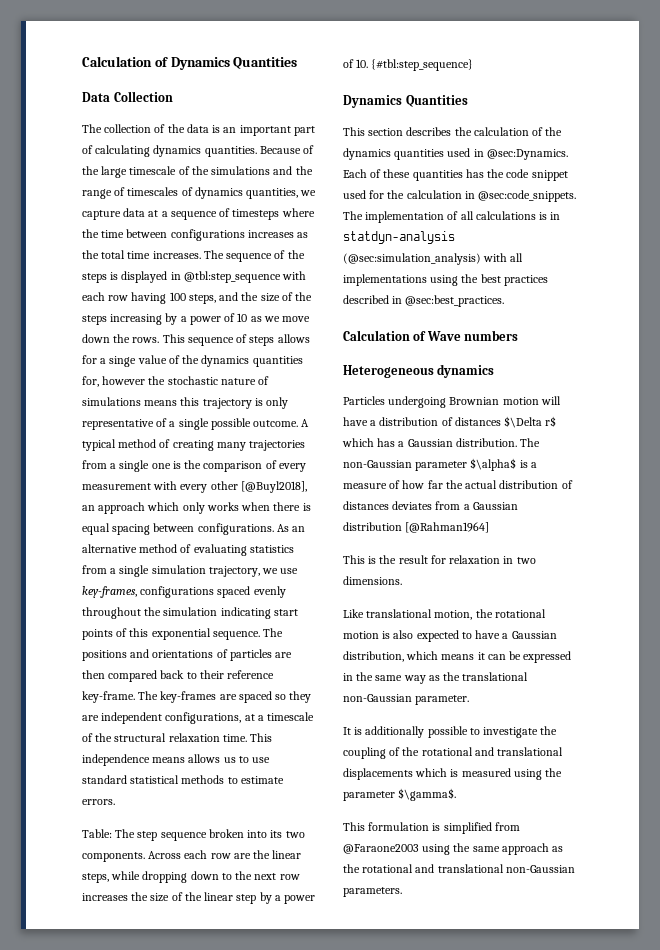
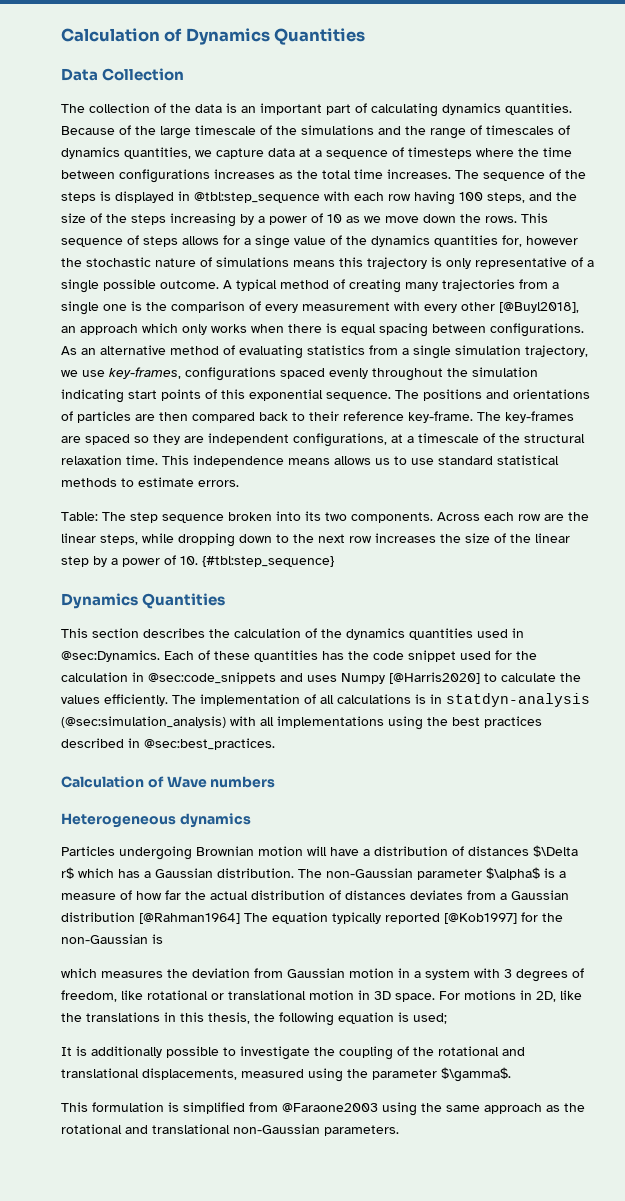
- Each of these quantities has the code snippet used for the calculation in @sec:code_snippets.
+ Each of these quantities has the code snippet used for the calculation in @sec:code_snippets and uses Numpy [@Harris2020] to calculate the values efficiently.
- The non-Gaussian parameter $\alpha$ is a measure of how far the actual distribution of distances deviates from a Gaussian distribution [@Rahman1964]
- This is the result for relaxation in two dimensions.
- Like translational motion, the rotational motion is also expected to have a Gaussian distribution, which means it can be expressed in the same way as the translational non-Gaussian parameter.
+ The non-Gaussian parameter $\alpha$ is a measure of how far the actual distribution of distances deviates from a Gaussian distribution [@Rahman1964] The equation typically reported [@Kob1997] for the non-Gaussian is
+ which measures the deviation from Gaussian motion in a system with 3 degrees of freedom, like rotational or translational motion in 3D space. For motions in 2D, like the translations in this thesis, the following equation is used;
- It is additionally possible to investigate the coupling of the rotational and translational displacements which is measured using the parameter $\gamma$.
+ It is additionally possible to investigate the coupling of the rotational and translational displacements, measured using the parameter $\gamma$.

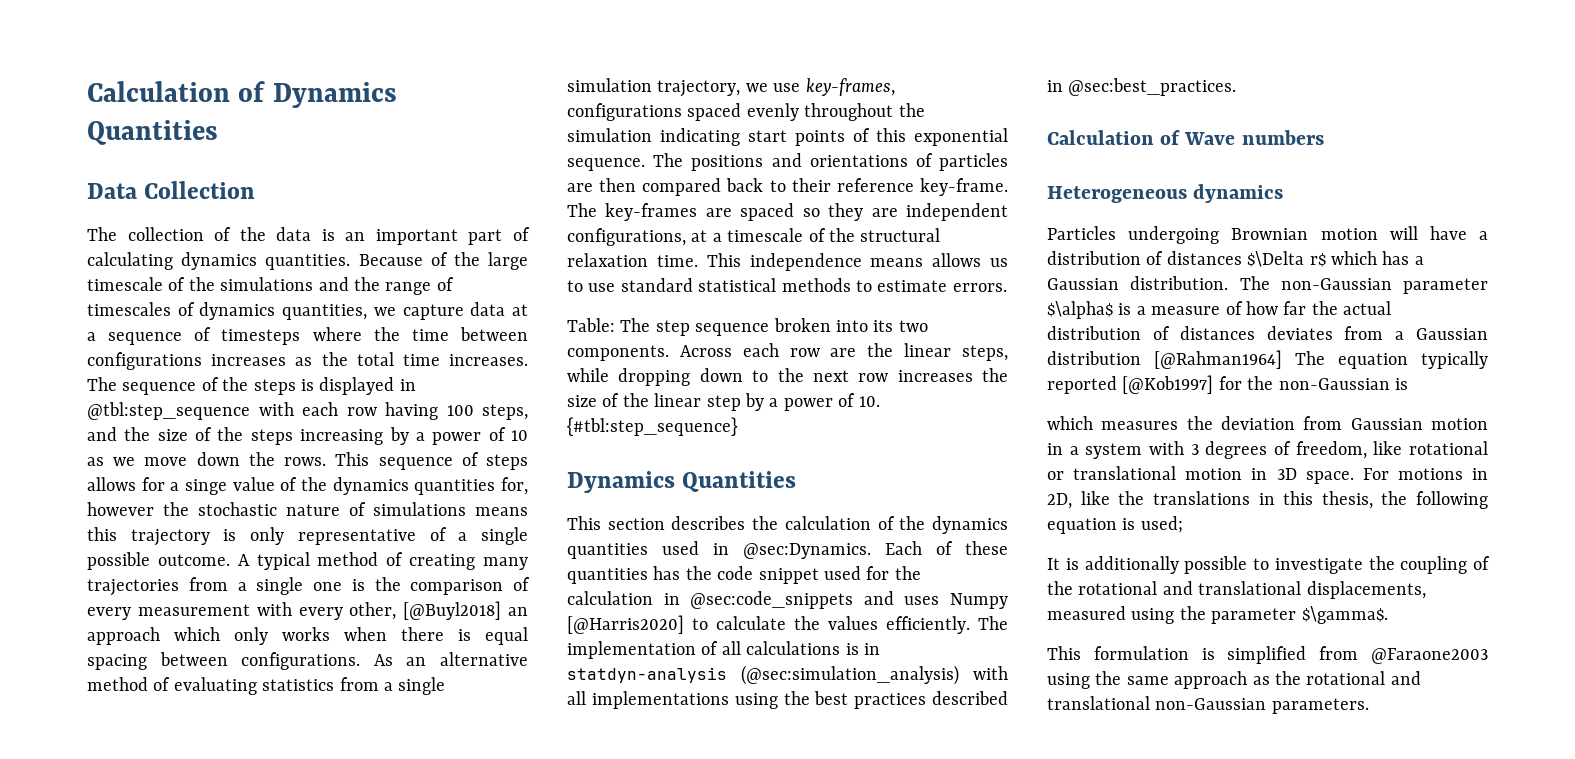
- A typical method of creating many trajectories from a single one is the comparison of every measurement with every other [@Buyl2018], an approach which only works when there is equal spacing between configurations.
+ A typical method of creating many trajectories from a single one is the comparison of every measurement with every other, [@Buyl2018] an approach which only works when there is equal spacing between configurations.

